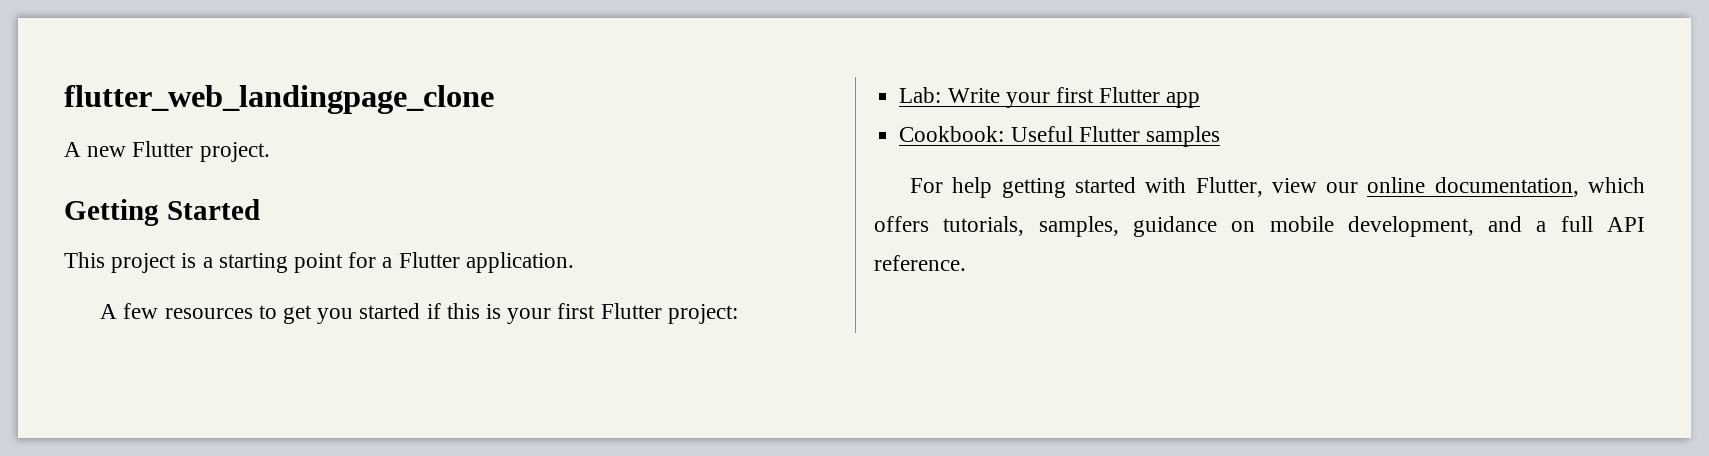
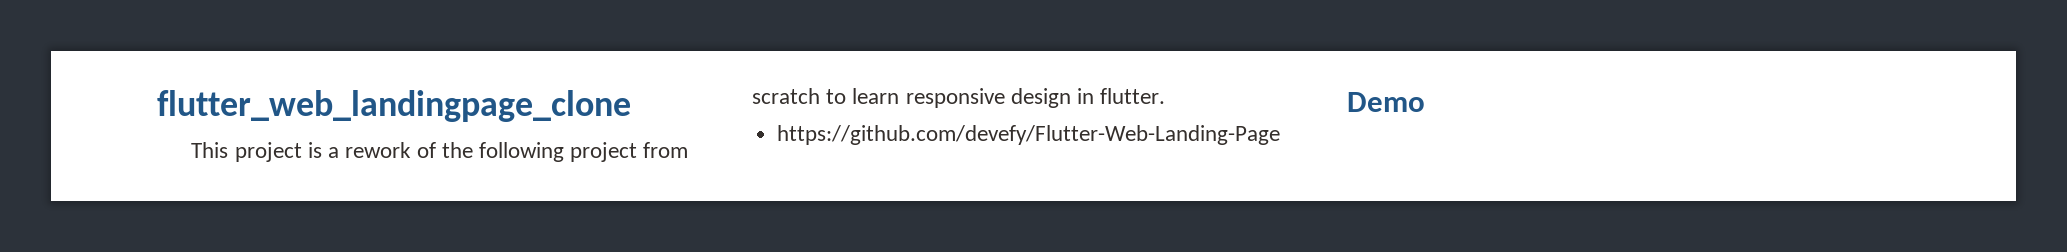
- A new Flutter project.
- Getting Started
- This project is a starting point for a Flutter application.
- A few resources to get you started if this is your first Flutter project:
- Lab: Write your first Flutter app
- Cookbook: Useful Flutter samples
- For help getting started with Flutter, view our online documentation, which offers tutorials, samples, guidance on mobile development, and a full API reference.
+ This project is a rework of the following project from scratch to learn responsive design in flutter.
+ https://github.com/devefy/Flutter-Web-Landing-Page
+ Demo

